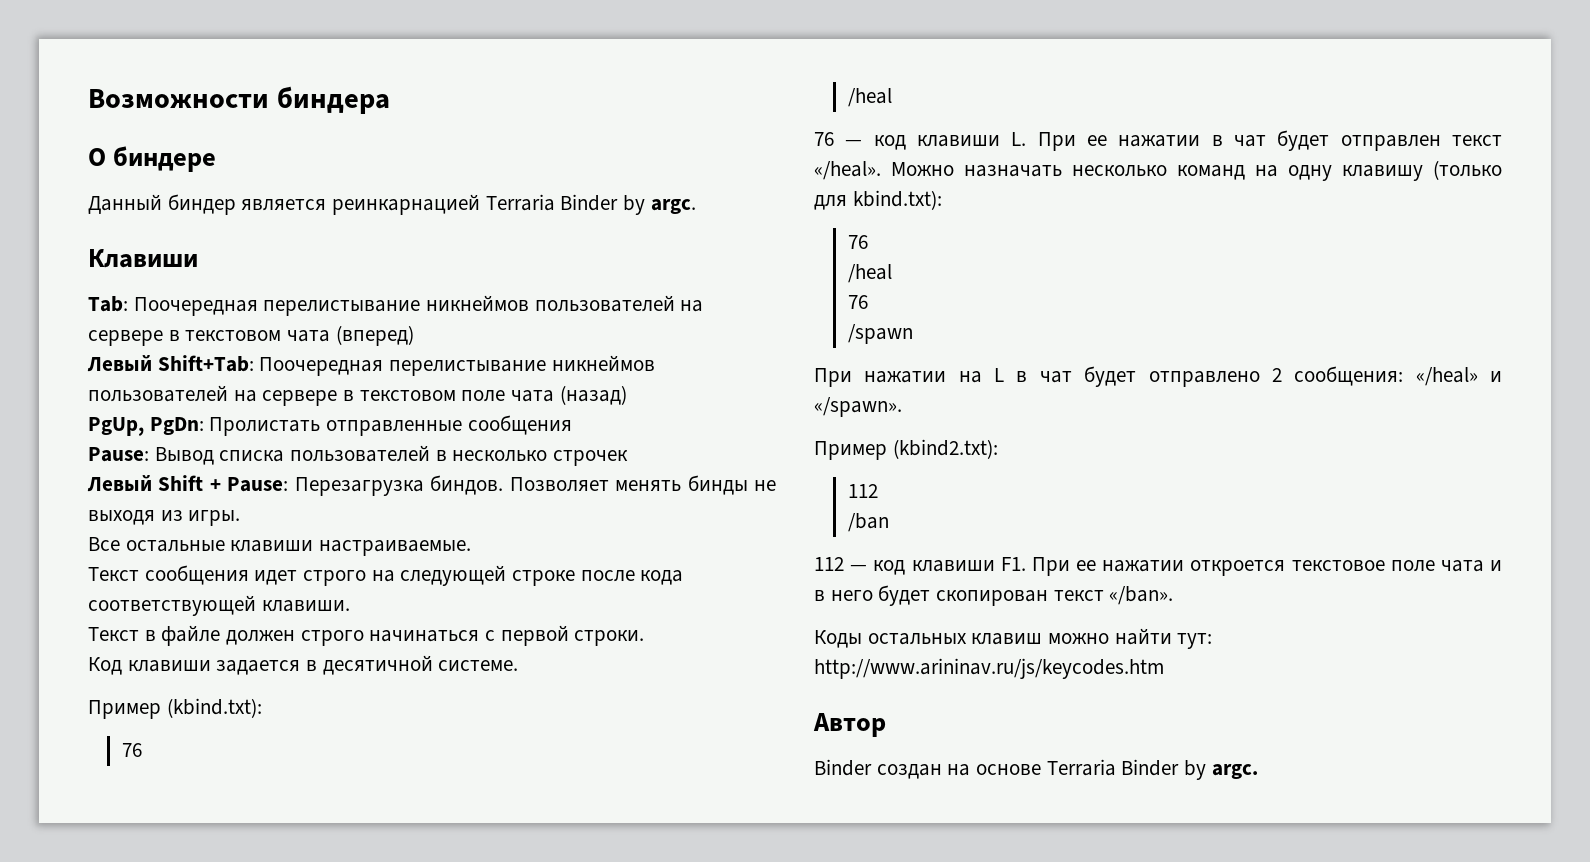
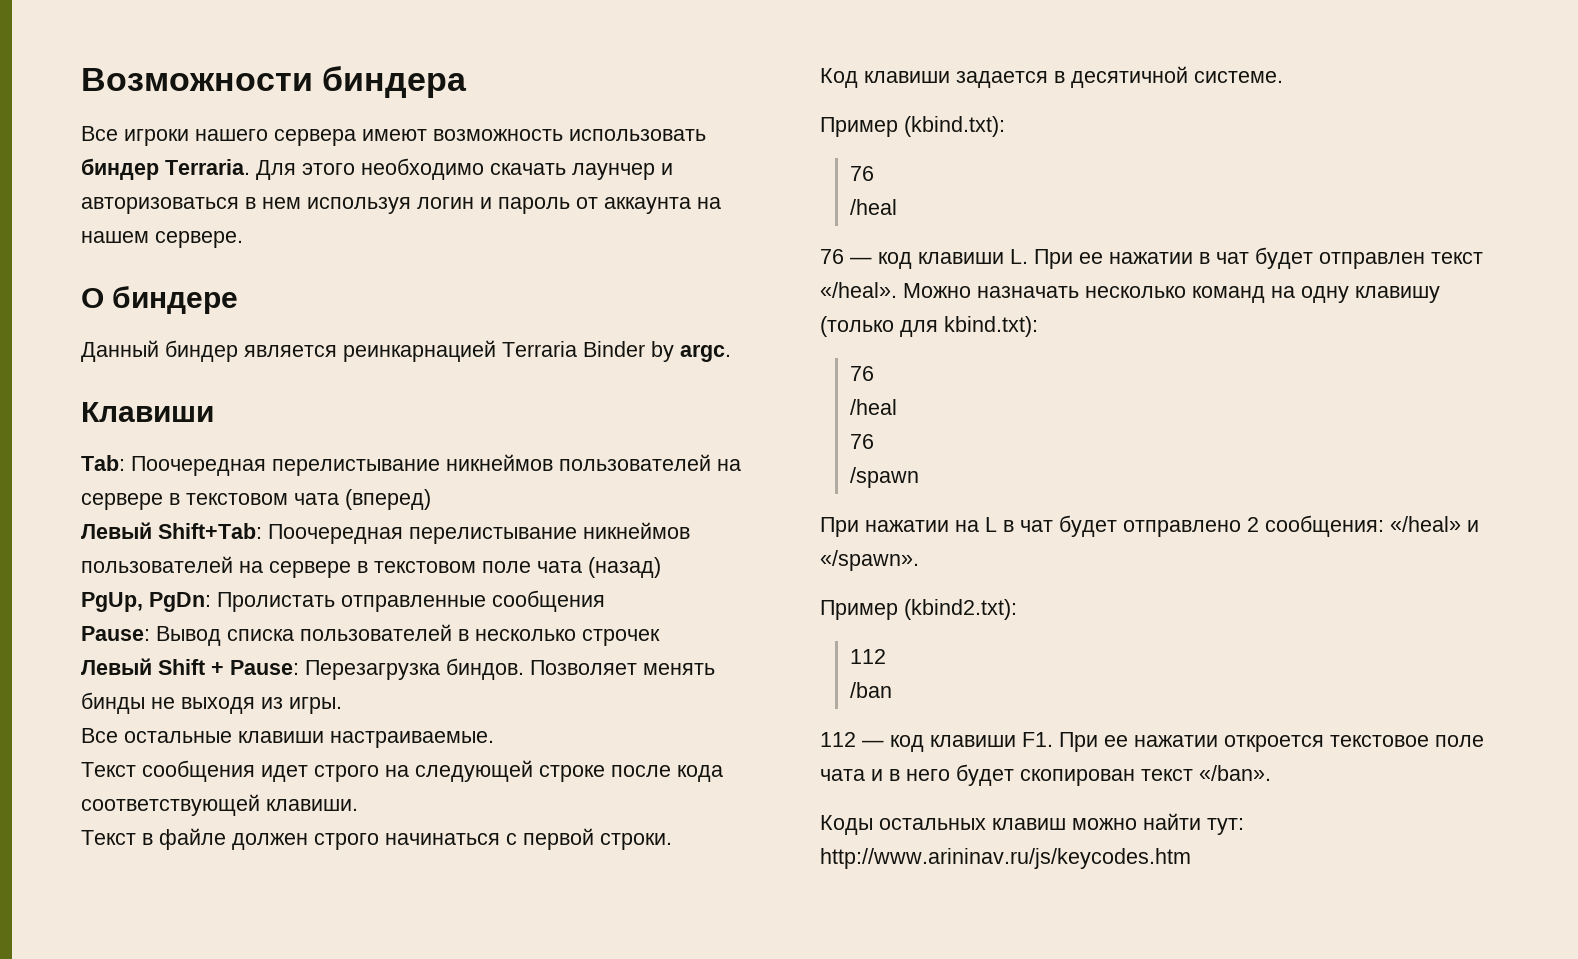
+ Все игроки нашего сервера имеют возможность использовать биндер Terraria. Для этого необходимо скачать лаунчер и авторизоваться в нем используя логин и пароль от аккаунта на нашем сервере.
- Автор
- Binder создан на основе Terraria Binder by argc.

